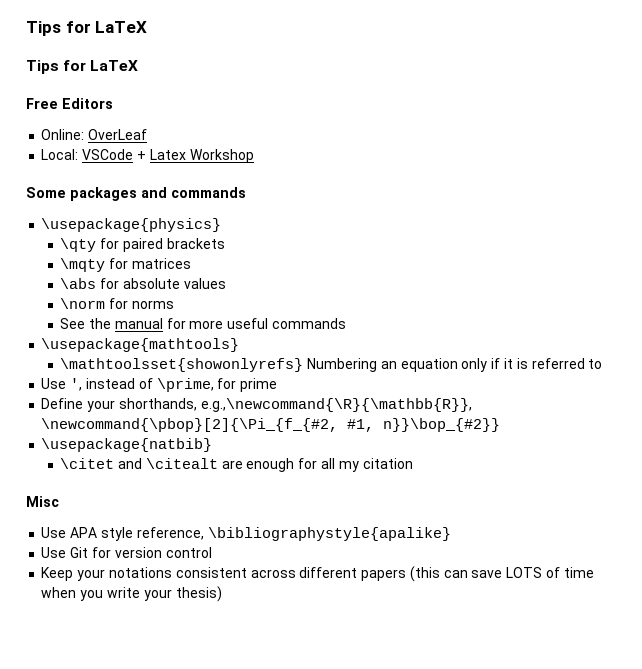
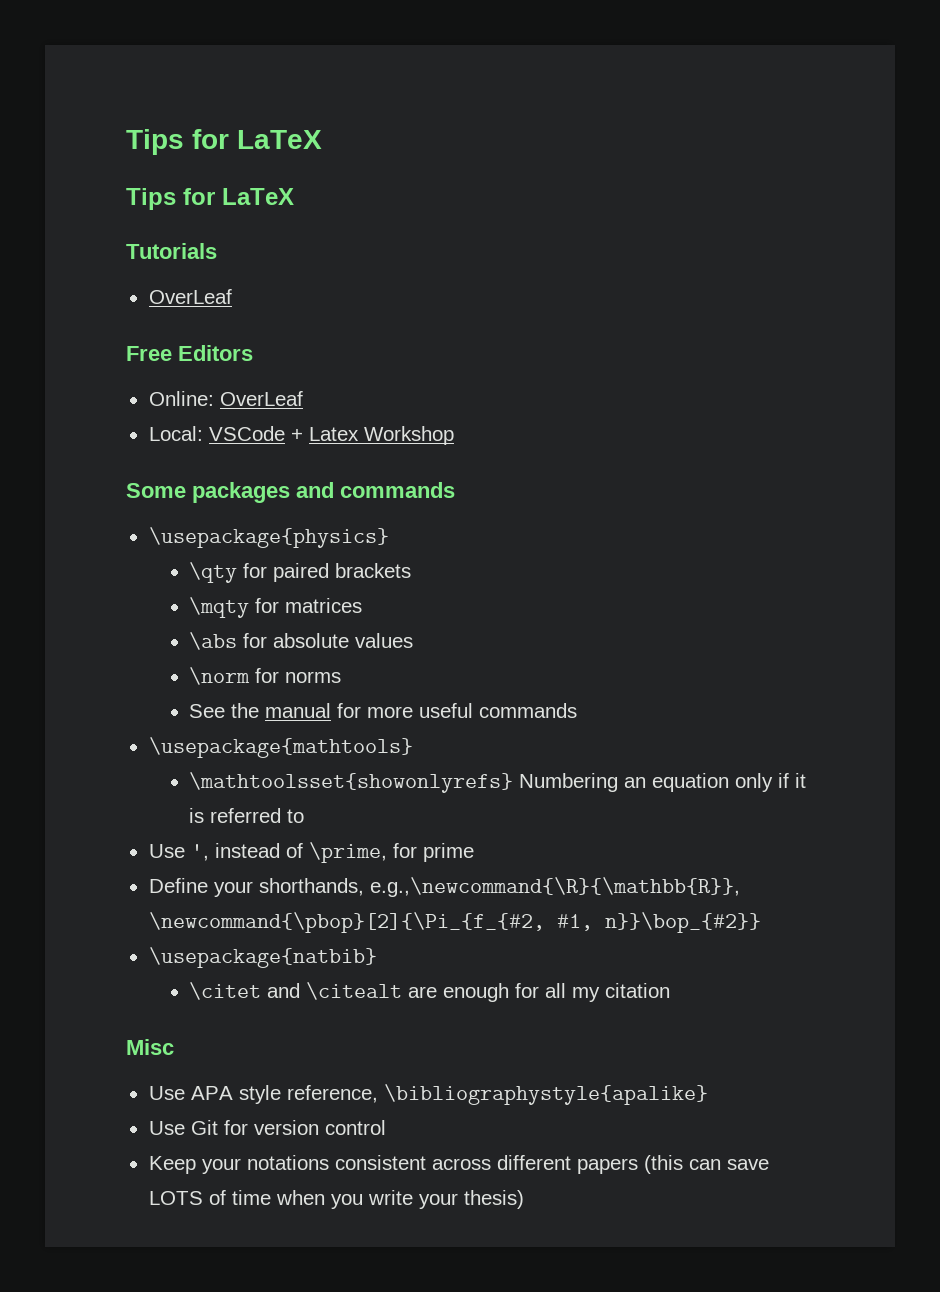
+ Tutorials
+ OverLeaf

